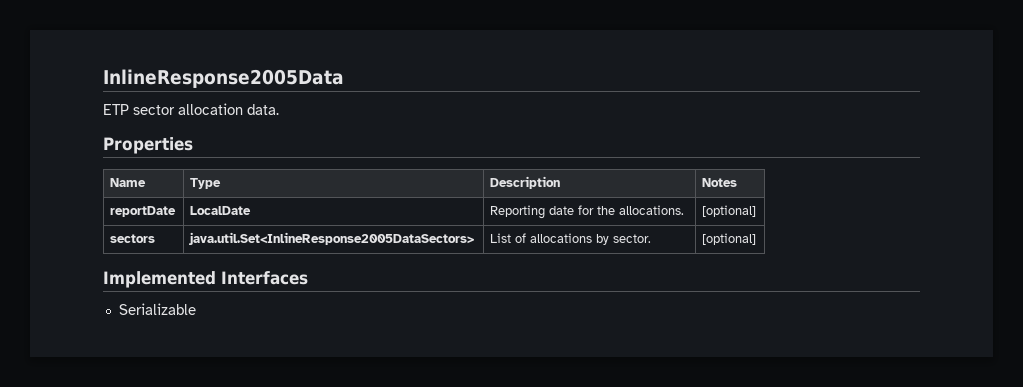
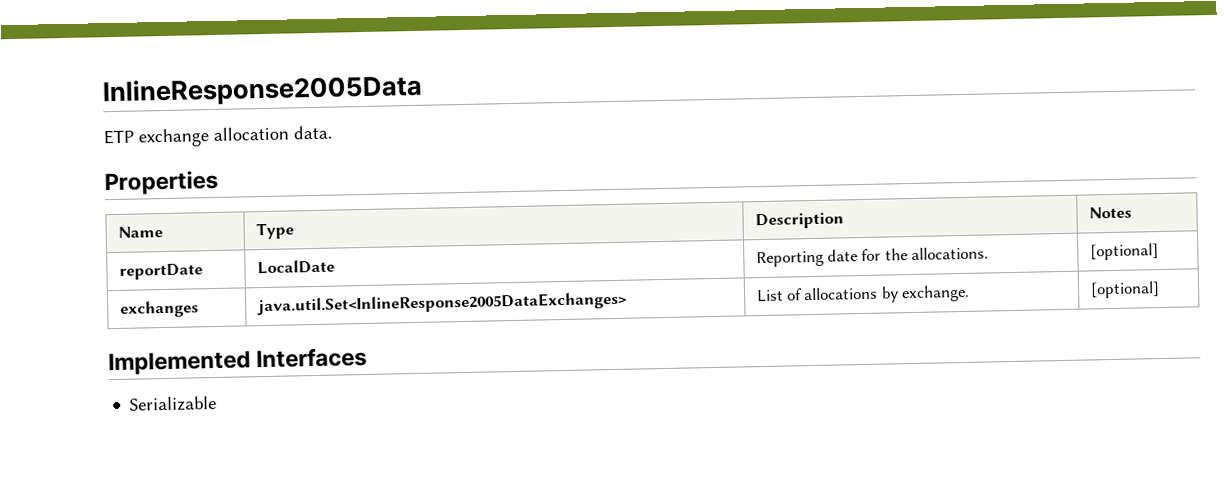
- ETP sector allocation data.
+ ETP exchange allocation data.
- sectors | java.util.Set<InlineResponse2005DataSectors> | List of allocations by sector. | [optional]
+ exchanges | java.util.Set<InlineResponse2005DataExchanges> | List of allocations by exchange. | [optional]

